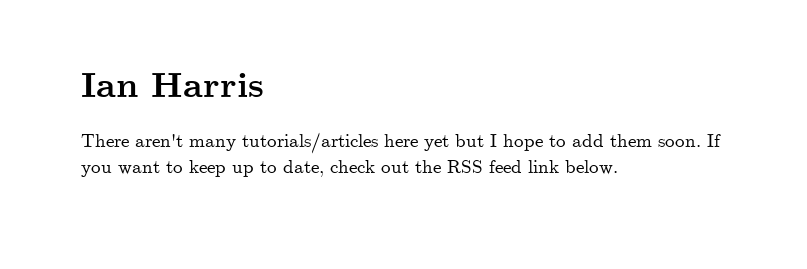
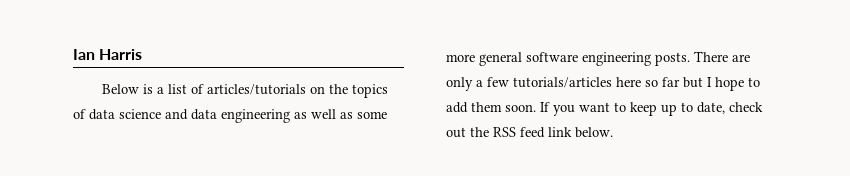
- There aren't many tutorials/articles here yet but I hope to add them soon.
+ Below is a list of articles/tutorials on the topics of data science and data engineering as well as some more general software engineering posts. There are only a few tutorials/articles here so far but I hope to add them soon.

